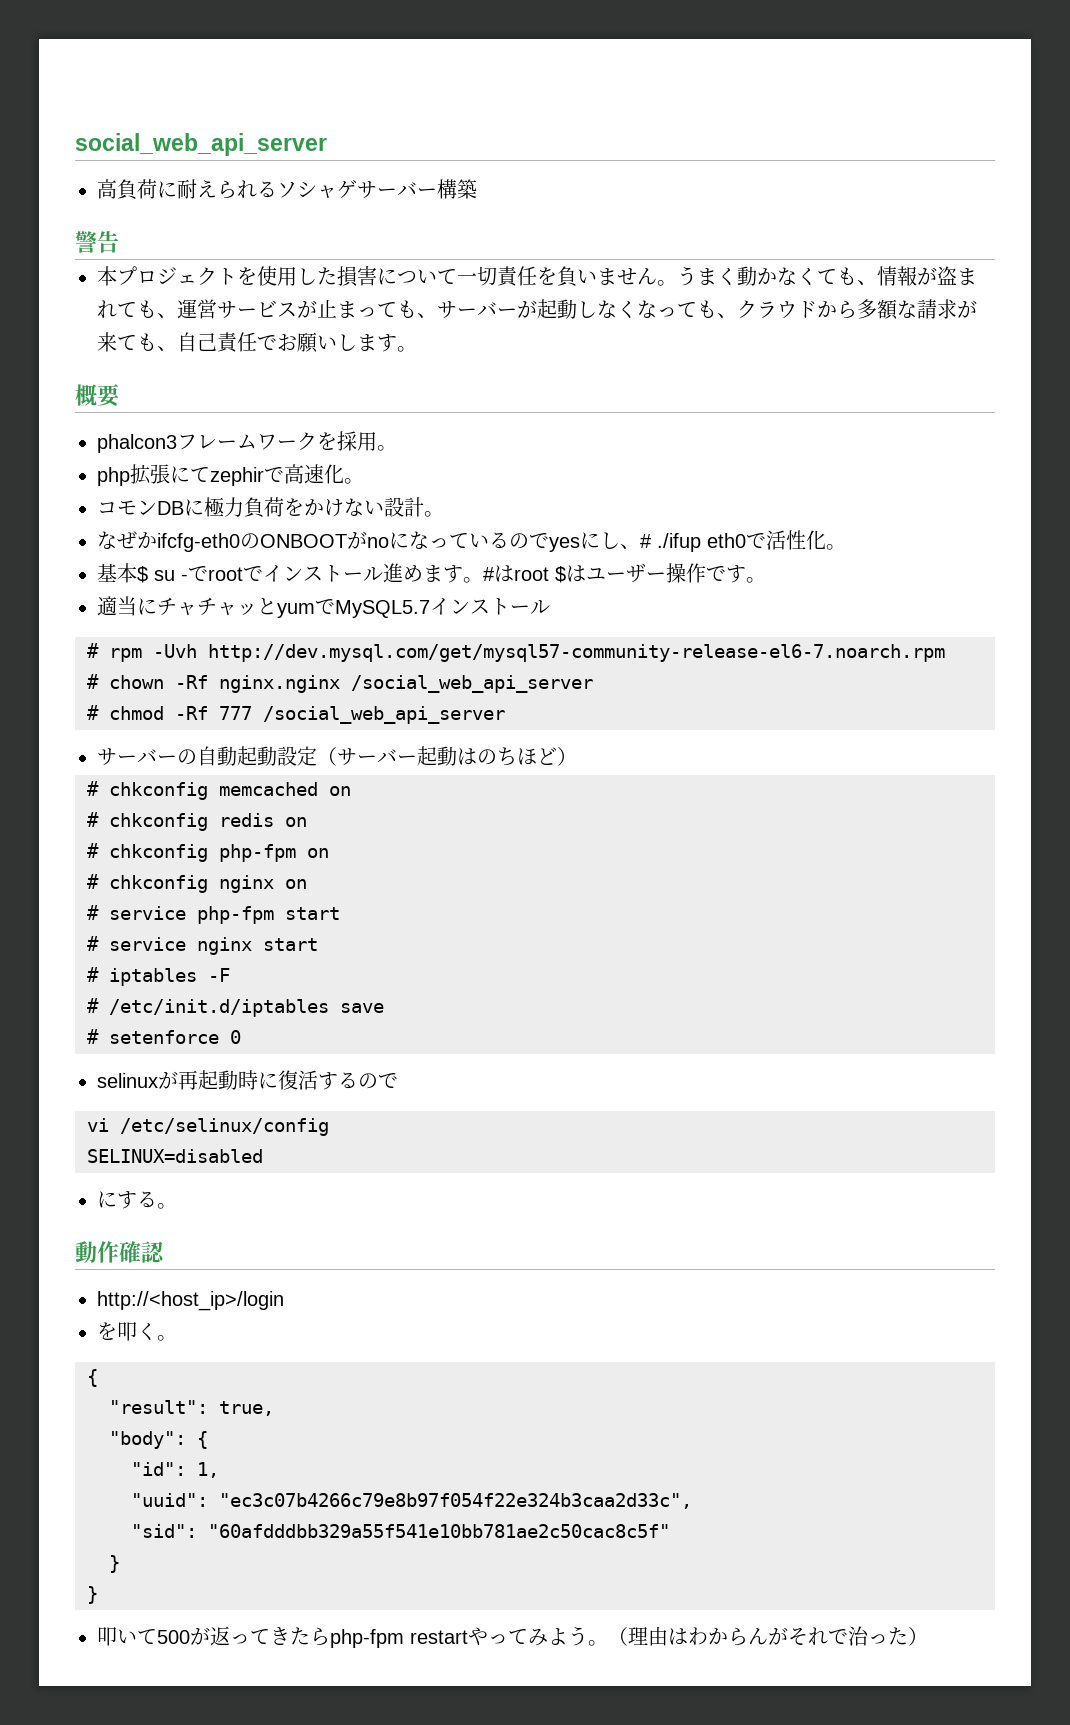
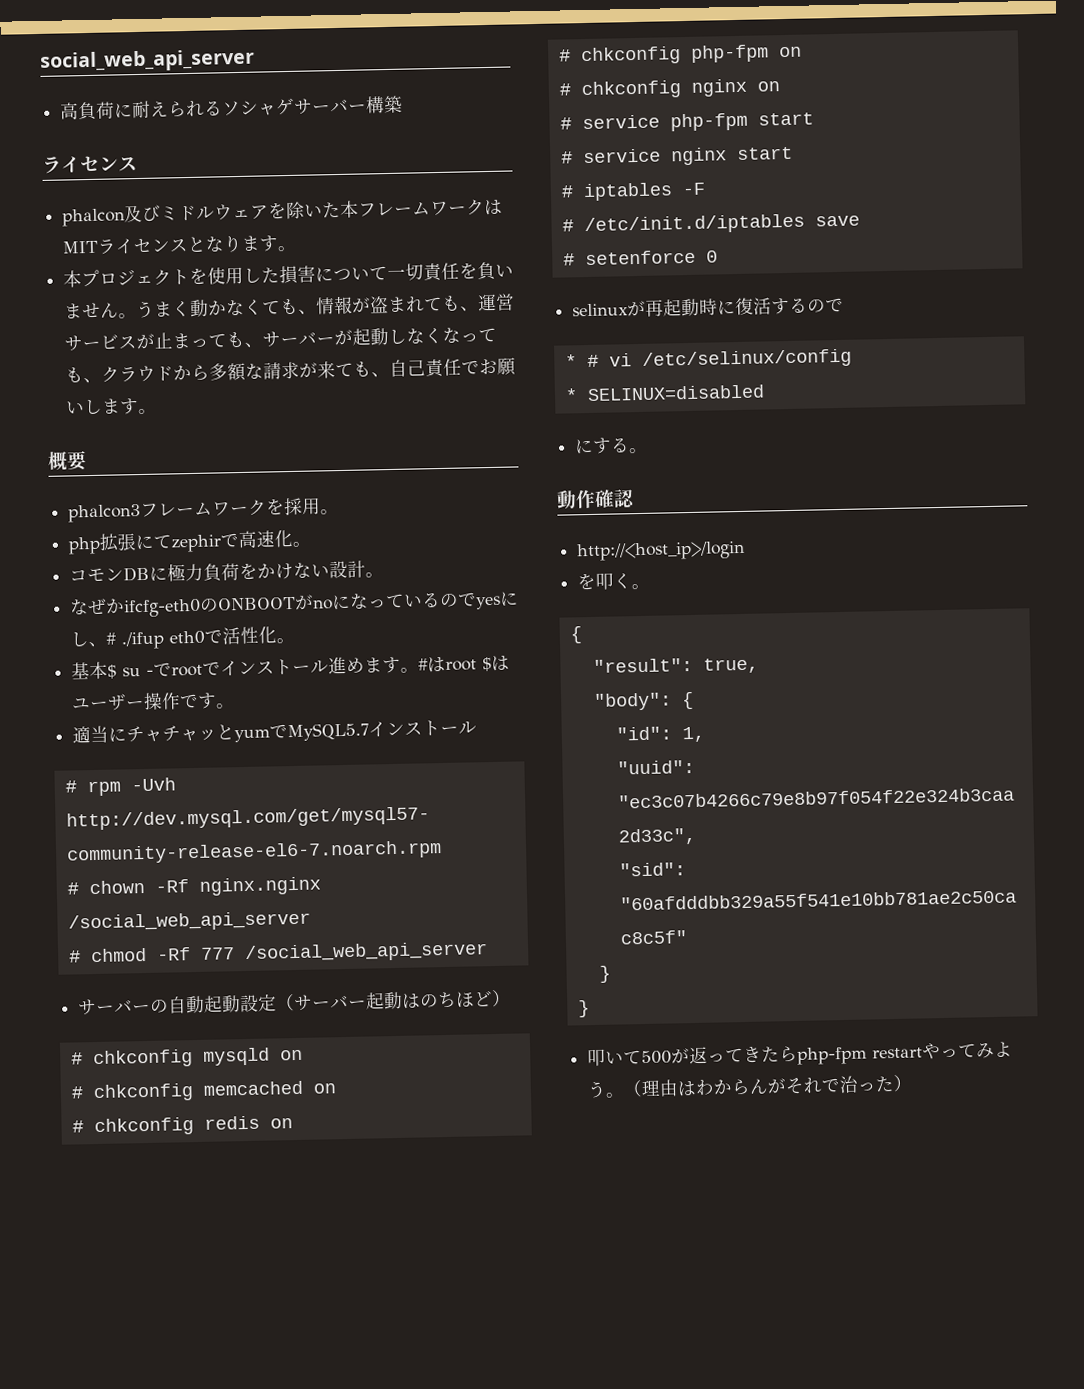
  高負荷に耐えられるソシャゲサーバー構築
- 警告
+ ライセンス
+ phalcon及びミドルウェアを除いた本フレームワークはMITライセンスとなります。
+ # chkconfig mysqld on
- vi /etc/selinux/config
+ * # vi /etc/selinux/config
- SELINUX=disabled
+ * SELINUX=disabled

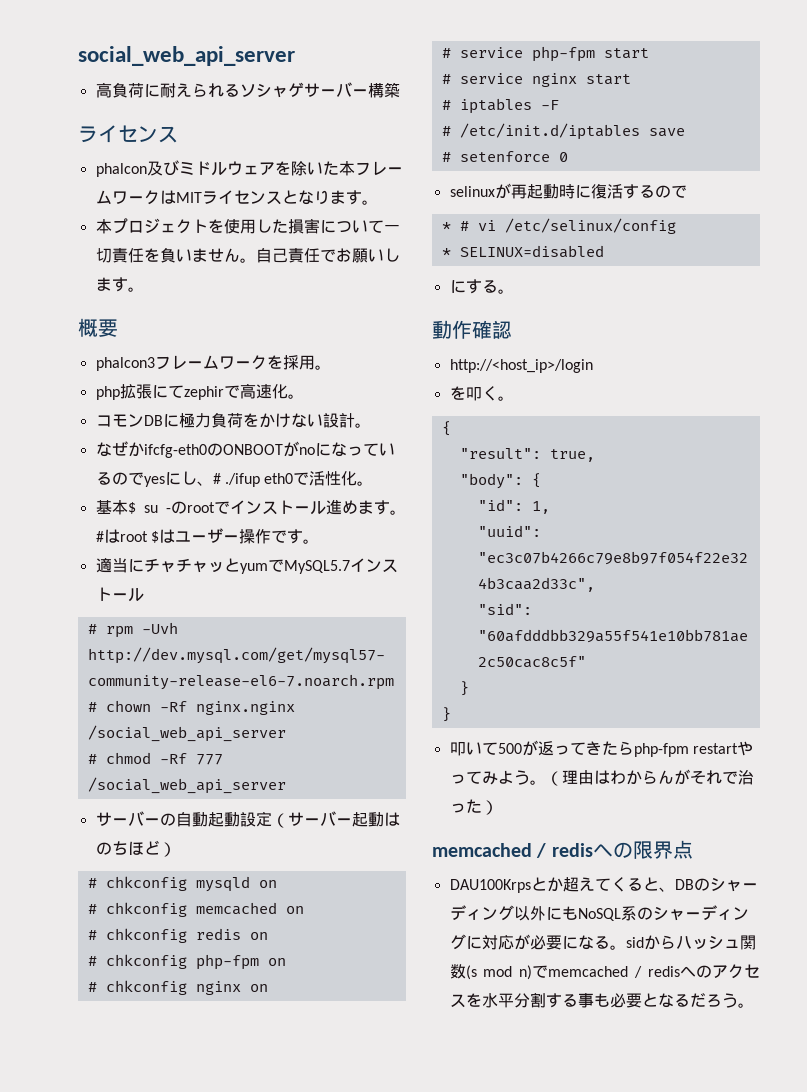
- うまく動かなくても、情報が盗まれても、運営サービスが止まっても、サーバーが起動しなくなっても、クラウドから多額な請求が来ても、自己責任でお願いします。
+ 自己責任でお願いします。
- 基本$ su -でrootでインストール進めます。
+ 基本$ su -のrootでインストール進めます。
+ memcached / redisへの限界点
+ DAU100Krpsとか超えてくると、DBのシャーディング以外にもNoSQL系のシャーディングに対応が必要になる。sidからハッシュ関数(s mod n)でmemcached / redisへのアクセスを水平分割する事も必要となるだろう。

